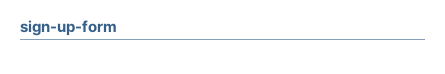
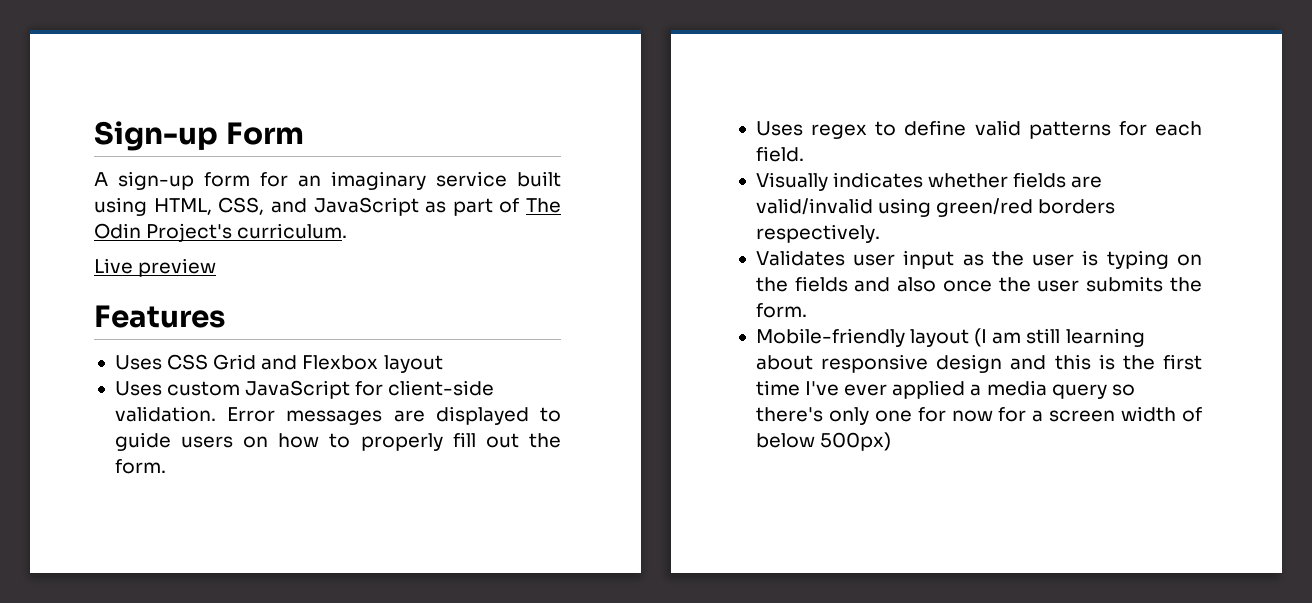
- sign-up-form
+ Sign-up Form
+ A sign-up form for an imaginary service built using HTML, CSS, and JavaScript as part of The Odin Project's curriculum.
+ Live preview
+ Features
+ Uses CSS Grid and Flexbox layout
+ Uses custom JavaScript for client-side validation. Error messages are displayed to guide users on how to properly fill out the form.
+ Uses regex to define valid patterns for each field.
+ Visually indicates whether fields are valid/invalid using green/red borders respectively.
+ Validates user input as the user is typing on the fields and also once the user submits the form.
+ Mobile-friendly layout (I am still learning about responsive design and this is the first time I've ever applied a media query so there's only one for now for a screen width of below 500px)

